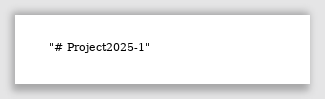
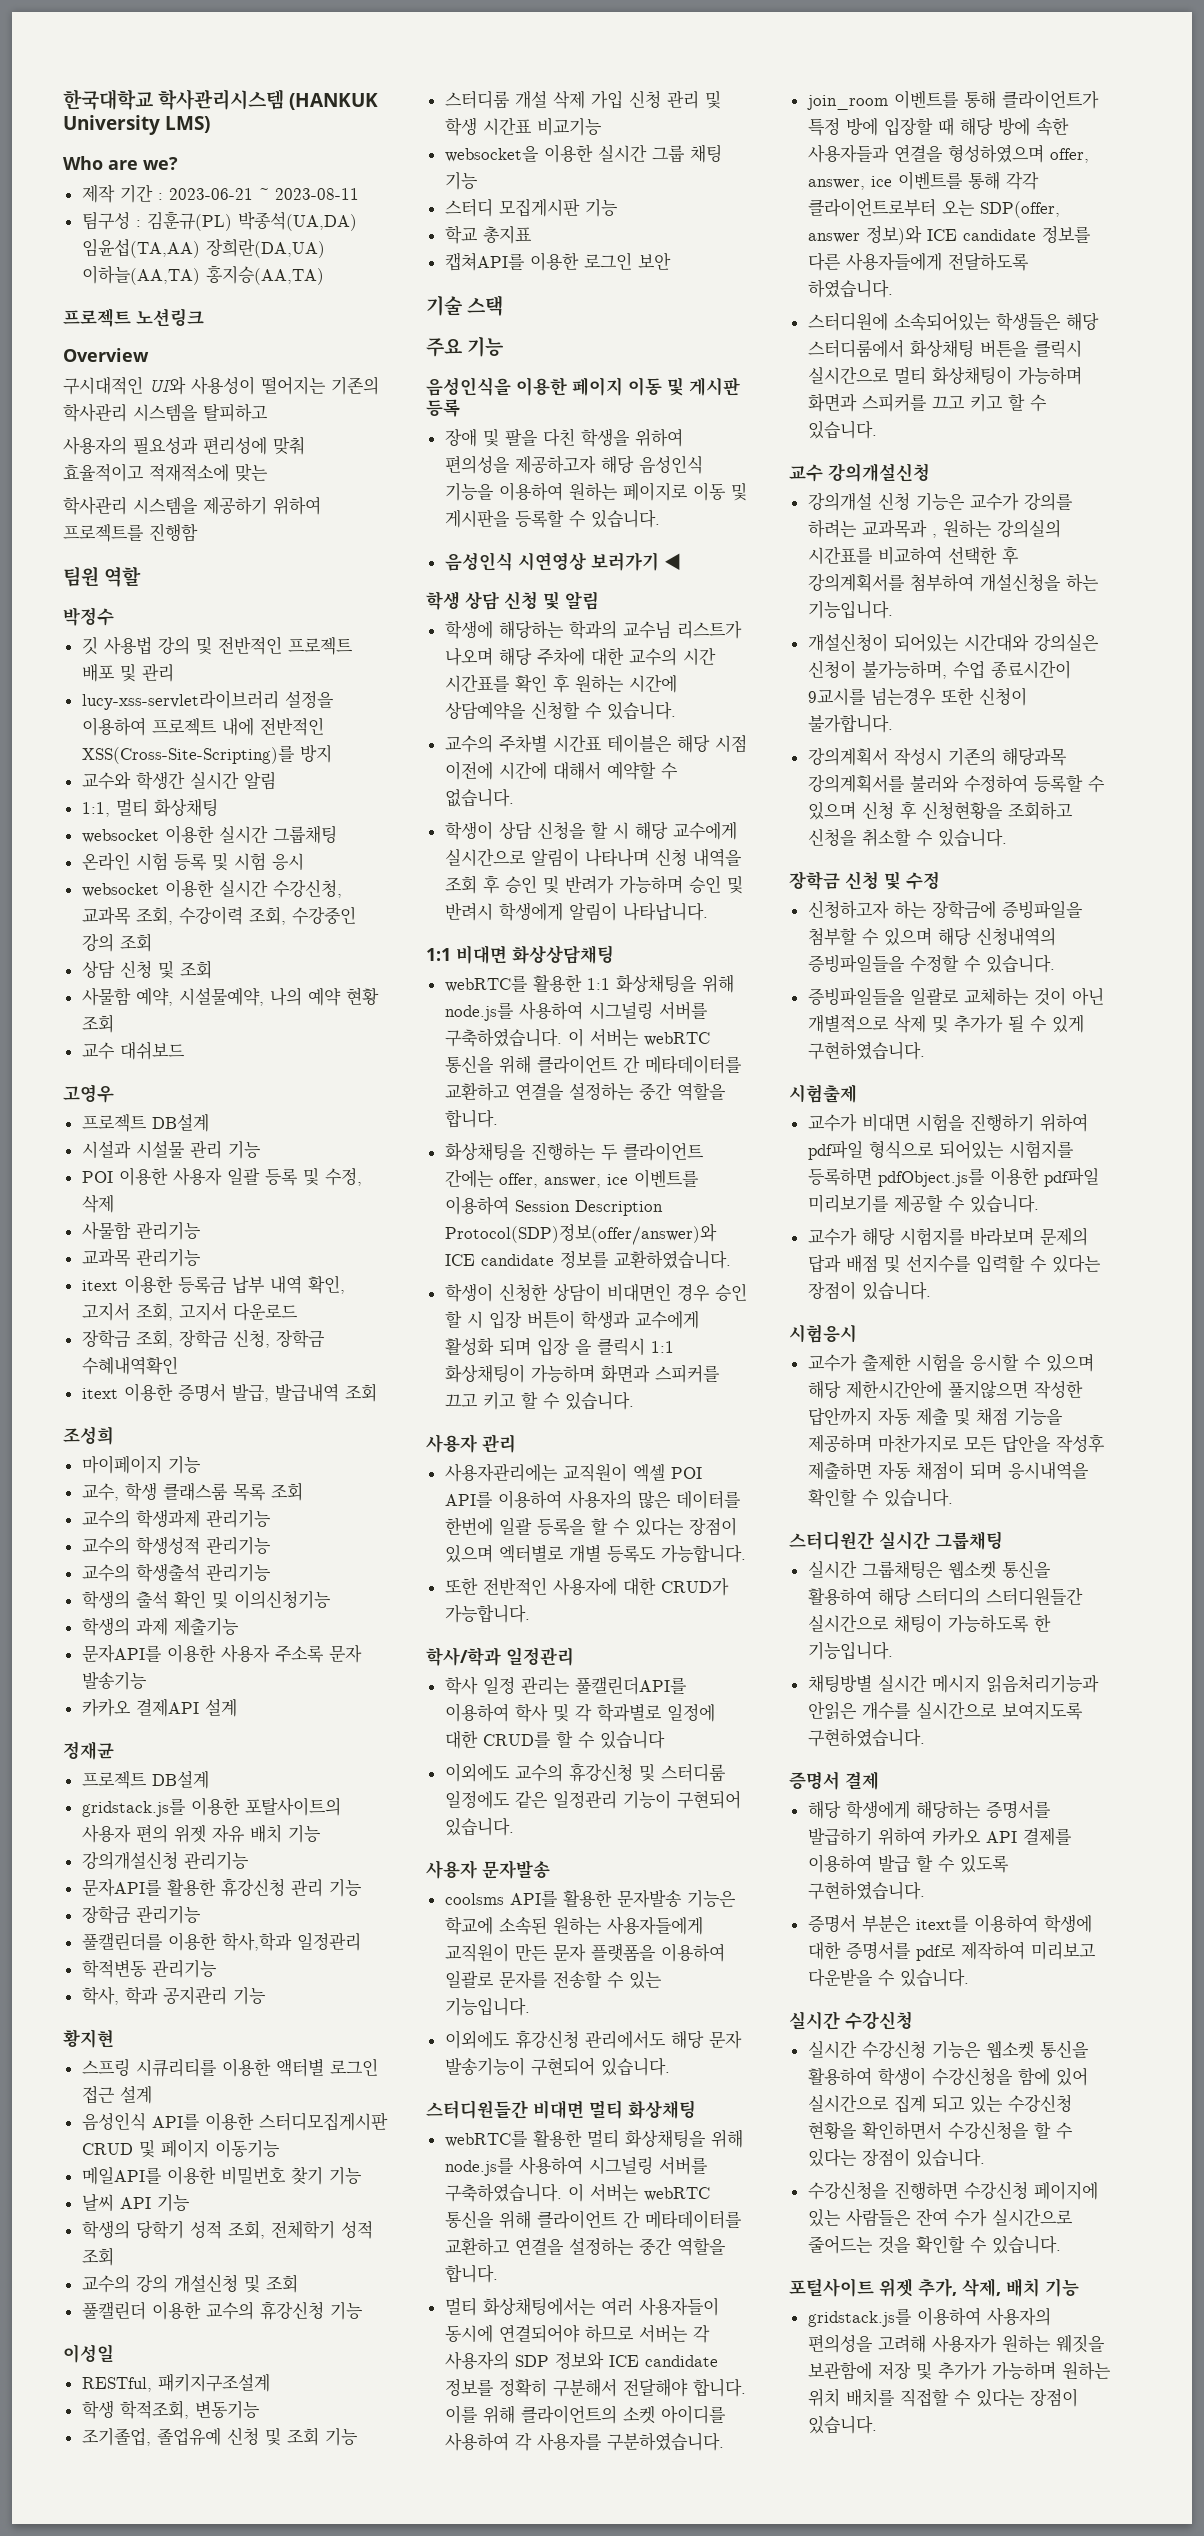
- "# Project2025-1"
+ 한국대학교 학사관리시스템 (HANKUK University LMS)
+ Who are we?
+ 제작 기간 : 2023-06-21 ~ 2023-08-11
+ 팀구성 : 김훈규(PL) 박종석(UA,DA) 임윤섭(TA,AA) 장희란(DA,UA) 이하늘(AA,TA) 홍지승(AA,TA)
+ 프로젝트 노션링크
+ Overview
+ 구시대적인 UI와 사용성이 떨어지는 기존의 학사관리 시스템을 탈피하고
+ 사용자의 필요성과 편리성에 맞춰 효율적이고 적재적소에 맞는
+ 학사관리 시스템을 제공하기 위하여 프로젝트를 진행함
+ 팀원 역할
+ 박정수
+ 깃 사용법 강의 및 전반적인 프로젝트 배포 및 관리
+ lucy-xss-servlet라이브러리 설정을 이용하여 프로젝트 내에 전반적인 XSS(Cross-Site-Scripting)를 방지
+ 교수와 학생간 실시간 알림
+ 1:1, 멀티 화상채팅
+ websocket 이용한 실시간 그룹채팅
+ 온라인 시험 등록 및 시험 응시
+ websocket 이용한 실시간 수강신청, 교과목 조회, 수강이력 조회, 수강중인 강의 조회
+ 상담 신청 및 조회
+ 사물함 예약, 시설물예약, 나의 예약 현황 조회
+ 교수 대쉬보드
+ 고영우
+ 프로젝트 DB설계
+ 시설과 시설물 관리 기능
+ POI 이용한 사용자 일괄 등록 및 수정, 삭제
+ 사물함 관리기능
+ 교과목 관리기능
+ itext 이용한 등록금 납부 내역 확인, 고지서 조회, 고지서 다운로드
+ 장학금 조회, 장학금 신청, 장학금 수혜내역확인
+ itext 이용한 증명서 발급, 발급내역 조회
+ 조성희
+ 마이페이지 기능
+ 교수, 학생 클래스룸 목록 조회
+ 교수의 학생과제 관리기능
+ 교수의 학생성적 관리기능
+ 교수의 학생출석 관리기능
+ 학생의 출석 확인 및 이의신청기능
+ 학생의 과제 제출기능
+ 문자API를 이용한 사용자 주소록 문자 발송기능
+ 카카오 결제API 설계
+ 정재균
+ 프로젝트 DB설계
+ gridstack.js를 이용한 포탈사이트의 사용자 편의 위젯 자유 배치 기능
+ 강의개설신청 관리기능
+ 문자API를 활용한 휴강신청 관리 기능
+ 장학금 관리기능
+ 풀캘린더를 이용한 학사,학과 일정관리
+ 학적변동 관리기능
+ 학사, 학과 공지관리 기능
+ 황지현
+ 스프링 시큐리티를 이용한 액터별 로그인 접근 설계
+ 음성인식 API를 이용한 스터디모집게시판 CRUD 및 페이지 이동기능
+ 메일API를 이용한 비밀번호 찾기 기능
+ 날씨 API 기능
+ 학생의 당학기 성적 조회, 전체학기 성적 조회
+ 교수의 강의 개설신청 및 조회
+ 풀캘린더 이용한 교수의 휴강신청 기능
+ 이성일
+ RESTful, 패키지구조설계
+ 학생 학적조회, 변동기능
+ 조기졸업, 졸업유예 신청 및 조회 기능
+ 스터디룸 개설 삭제 가입 신청 관리 및 학생 시간표 비교기능
+ websocket을 이용한 실시간 그룹 채팅 기능
+ 스터디 모집게시판 기능
+ 학교 총지표
+ 캡쳐API를 이용한 로그인 보안
+ 기술 스택
+ 주요 기능
+ 음성인식을 이용한 페이지 이동 및 게시판 등록
+ 장애 및 팔을 다친 학생을 위하여 편의성을 제공하고자 해당 음성인식 기능을 이용하여 원하는 페이지로 이동 및 게시판을 등록할 수 있습니다.
+ 음성인식 시연영상 보러가기 ◀
+ 학생 상담 신청 및 알림
+ 학생에 해당하는 학과의 교수님 리스트가 나오며 해당 주차에 대한 교수의 시간 시간표를 확인 후 원하는 시간에 상담예약을 신청할 수 있습니다.
+ 교수의 주차별 시간표 테이블은 해당 시점 이전에 시간에 대해서 예약할 수 없습니다.
+ 학생이 상담 신청을 할 시 해당 교수에게 실시간으로 알림이 나타나며 신청 내역을 조회 후 승인 및 반려가 가능하며 승인 및 반려시 학생에게 알림이 나타납니다.
+ 1:1 비대면 화상상담채팅
+ webRTC를 활용한 1:1 화상채팅을 위해 node.js를 사용하여 시그널링 서버를 구축하였습니다. 이 서버는 webRTC 통신을 위해 클라이언트 간 메타데이터를 교환하고 연결을 설정하는 중간 역할을 합니다.
+ 화상채팅을 진행하는 두 클라이언트 간에는 offer, answer, ice 이벤트를 이용하여 Session Description Protocol(SDP)정보(offer/answer)와 ICE candidate 정보를 교환하였습니다.
+ 학생이 신청한 상담이 비대면인 경우 승인 할 시 입장 버튼이 학생과 교수에게 활성화 되며 입장 을 클릭시 1:1 화상채팅이 가능하며 화면과 스피커를 끄고 키고 할 수 있습니다.
+ 사용자 관리
+ 사용자관리에는 교직원이 엑셀 POI API를 이용하여 사용자의 많은 데이터를 한번에 일괄 등록을 할 수 있다는 장점이 있으며 엑터별로 개별 등록도 가능합니다.
+ 또한 전반적인 사용자에 대한 CRUD가 가능합니다.
+ 학사/학과 일정관리
+ 학사 일정 관리는 풀캘린더API를 이용하여 학사 및 각 학과별로 일정에 대한 CRUD를 할 수 있습니다
+ 이외에도 교수의 휴강신청 및 스터디룸 일정에도 같은 일정관리 기능이 구현되어 있습니다.
+ 사용자 문자발송
+ coolsms API를 활용한 문자발송 기능은 학교에 소속된 원하는 사용자들에게 교직원이 만든 문자 플랫폼을 이용하여 일괄로 문자를 전송할 수 있는 기능입니다.
+ 이외에도 휴강신청 관리에서도 해당 문자 발송기능이 구현되어 있습니다.
+ 스터디원들간 비대면 멀티 화상채팅
+ webRTC를 활용한 멀티 화상채팅을 위해 node.js를 사용하여 시그널링 서버를 구축하였습니다. 이 서버는 webRTC 통신을 위해 클라이언트 간 메타데이터를 교환하고 연결을 설정하는 중간 역할을 합니다.
+ 멀티 화상채팅에서는 여러 사용자들이 동시에 연결되어야 하므로 서버는 각 사용자의 SDP 정보와 ICE candidate 정보를 정확히 구분해서 전달해야 합니다. 이를 위해 클라이언트의 소켓 아이디를 사용하여 각 사용자를 구분하였습니다.
+ join_room 이벤트를 통해 클라이언트가 특정 방에 입장할 때 해당 방에 속한 사용자들과 연결을 형성하였으며 offer, answer, ice 이벤트를 통해 각각 클라이언트로부터 오는 SDP(offer, answer 정보)와 ICE candidate 정보를 다른 사용자들에게 전달하도록 하였습니다.
+ 스터디원에 소속되어있는 학생들은 해당 스터디룸에서 화상채팅 버튼을 클릭시 실시간으로 멀티 화상채팅이 가능하며 화면과 스피커를 끄고 키고 할 수 있습니다.
+ 교수 강의개설신청
+ 강의개설 신청 기능은 교수가 강의를 하려는 교과목과 , 원하는 강의실의 시간표를 비교하여 선택한 후 강의계획서를 첨부하여 개설신청을 하는 기능입니다.
+ 개설신청이 되어있는 시간대와 강의실은 신청이 불가능하며, 수업 종료시간이 9교시를 넘는경우 또한 신청이 불가합니다.
+ 강의계획서 작성시 기존의 해당과목 강의계획서를 불러와 수정하여 등록할 수 있으며 신청 후 신청현황을 조회하고 신청을 취소할 수 있습니다.
+ 장학금 신청 및 수정
+ 신청하고자 하는 장학금에 증빙파일을 첨부할 수 있으며 해당 신청내역의 증빙파일들을 수정할 수 있습니다.
+ 증빙파일들을 일괄로 교체하는 것이 아닌 개별적으로 삭제 및 추가가 될 수 있게 구현하였습니다.
+ 시험출제
+ 교수가 비대면 시험을 진행하기 위하여 pdf파일 형식으로 되어있는 시험지를 등록하면 pdfObject.js를 이용한 pdf파일 미리보기를 제공할 수 있습니다.
+ 교수가 해당 시험지를 바라보며 문제의 답과 배점 및 선지수를 입력할 수 있다는 장점이 있습니다.
+ 시험응시
+ 교수가 출제한 시험을 응시할 수 있으며 해당 제한시간안에 풀지않으면 작성한 답안까지 자동 제출 및 채점 기능을 제공하며 마찬가지로 모든 답안을 작성후 제출하면 자동 채점이 되며 응시내역을 확인할 수 있습니다.
+ 스터디원간 실시간 그룹채팅
+ 실시간 그룹채팅은 웹소켓 통신을 활용하여 해당 스터디의 스터디원들간 실시간으로 채팅이 가능하도록 한 기능입니다.
+ 채팅방별 실시간 메시지 읽음처리기능과 안읽은 개수를 실시간으로 보여지도록 구현하였습니다.
+ 증명서 결제
+ 해당 학생에게 해당하는 증명서를 발급하기 위하여 카카오 API 결제를 이용하여 발급 할 수 있도록 구현하였습니다.
+ 증명서 부분은 itext를 이용하여 학생에 대한 증명서를 pdf로 제작하여 미리보고 다운받을 수 있습니다.
+ 실시간 수강신청
+ 실시간 수강신청 기능은 웹소켓 통신을 활용하여 학생이 수강신청을 함에 있어 실시간으로 집계 되고 있는 수강신청 현황을 확인하면서 수강신청을 할 수 있다는 장점이 있습니다.
+ 수강신청을 진행하면 수강신청 페이지에 있는 사람들은 잔여 수가 실시간으로 줄어드는 것을 확인할 수 있습니다.
+ 포털사이트 위젯 추가, 삭제, 배치 기능
+ gridstack.js를 이용하여 사용자의 편의성을 고려해 사용자가 원하는 웨짓을 보관함에 저장 및 추가가 가능하며 원하는 위치 배치를 직접할 수 있다는 장점이 있습니다.

